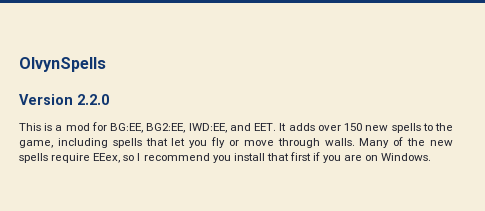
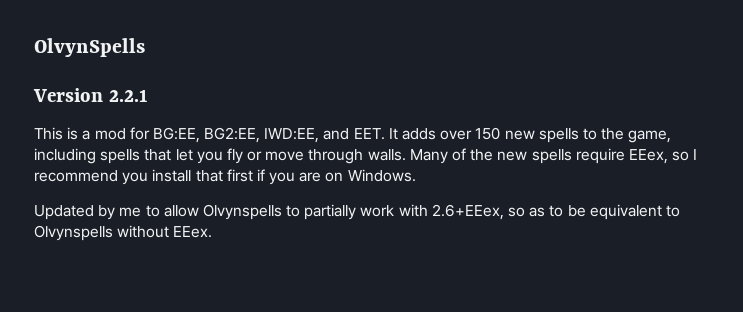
- Version 2.2.0
+ Version 2.2.1
+ Updated by me to allow Olvynspells to partially work with 2.6+EEex, so as to be equivalent to Olvynspells without EEex.

